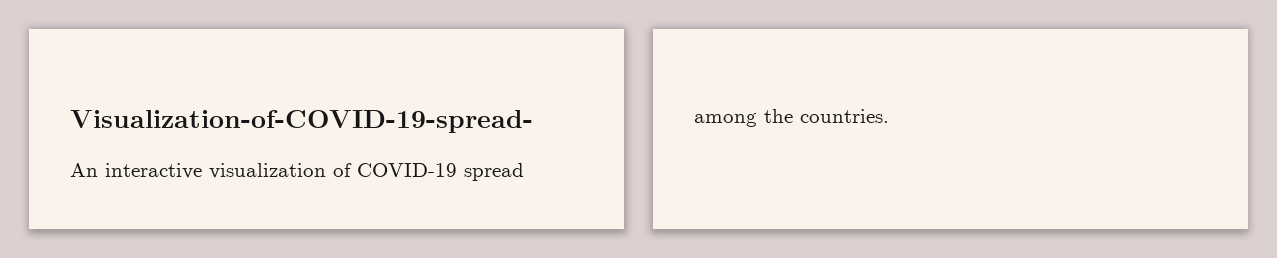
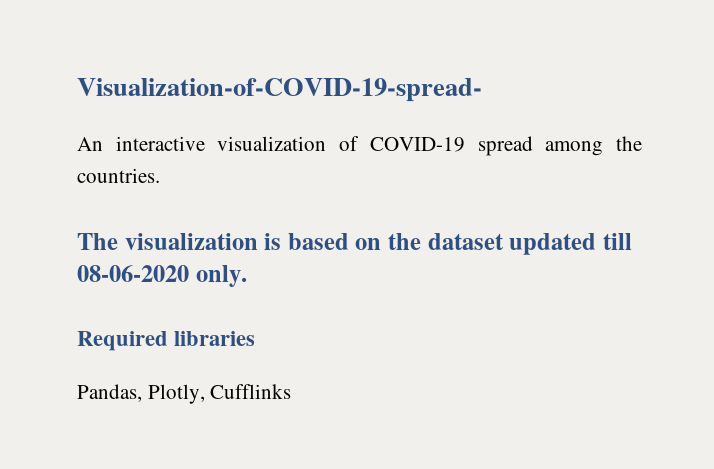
+ The visualization is based on the dataset updated till 08-06-2020 only.
+ Required libraries
+ Pandas, Plotly, Cufflinks

